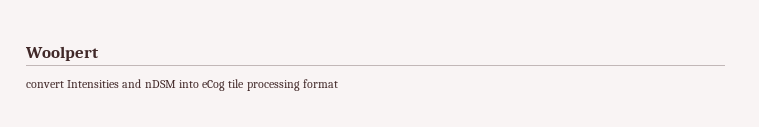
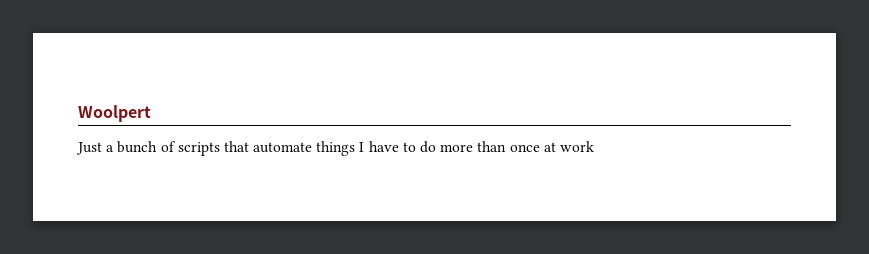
- convert Intensities and nDSM into eCog tile processing format
+ Just a bunch of scripts that automate things I have to do more than once at work

